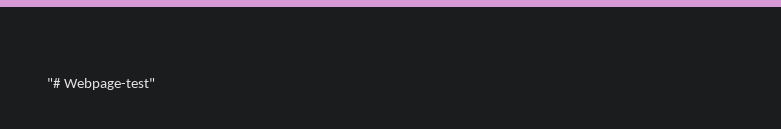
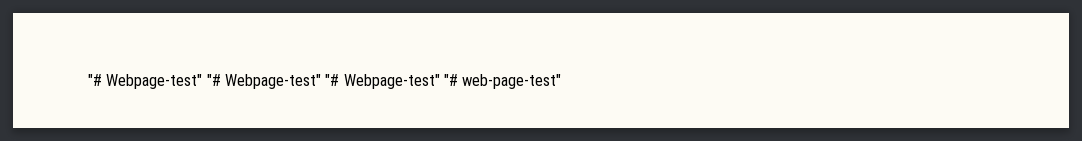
- "# Webpage-test"
+ "# Webpage-test" "# Webpage-test" "# Webpage-test" "# web-page-test"

